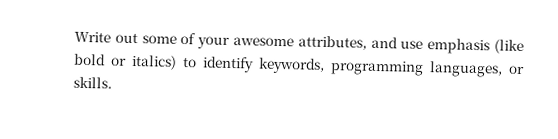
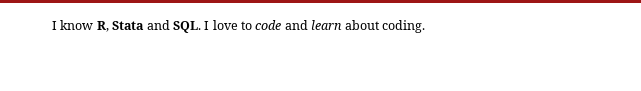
- Write out some of your awesome attributes, and use emphasis (like bold or italics) to identify keywords, programming languages, or skills.
+ I know R, Stata and SQL. I love to code and learn about coding.

